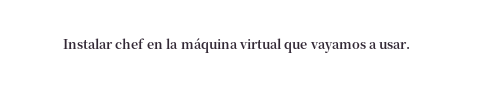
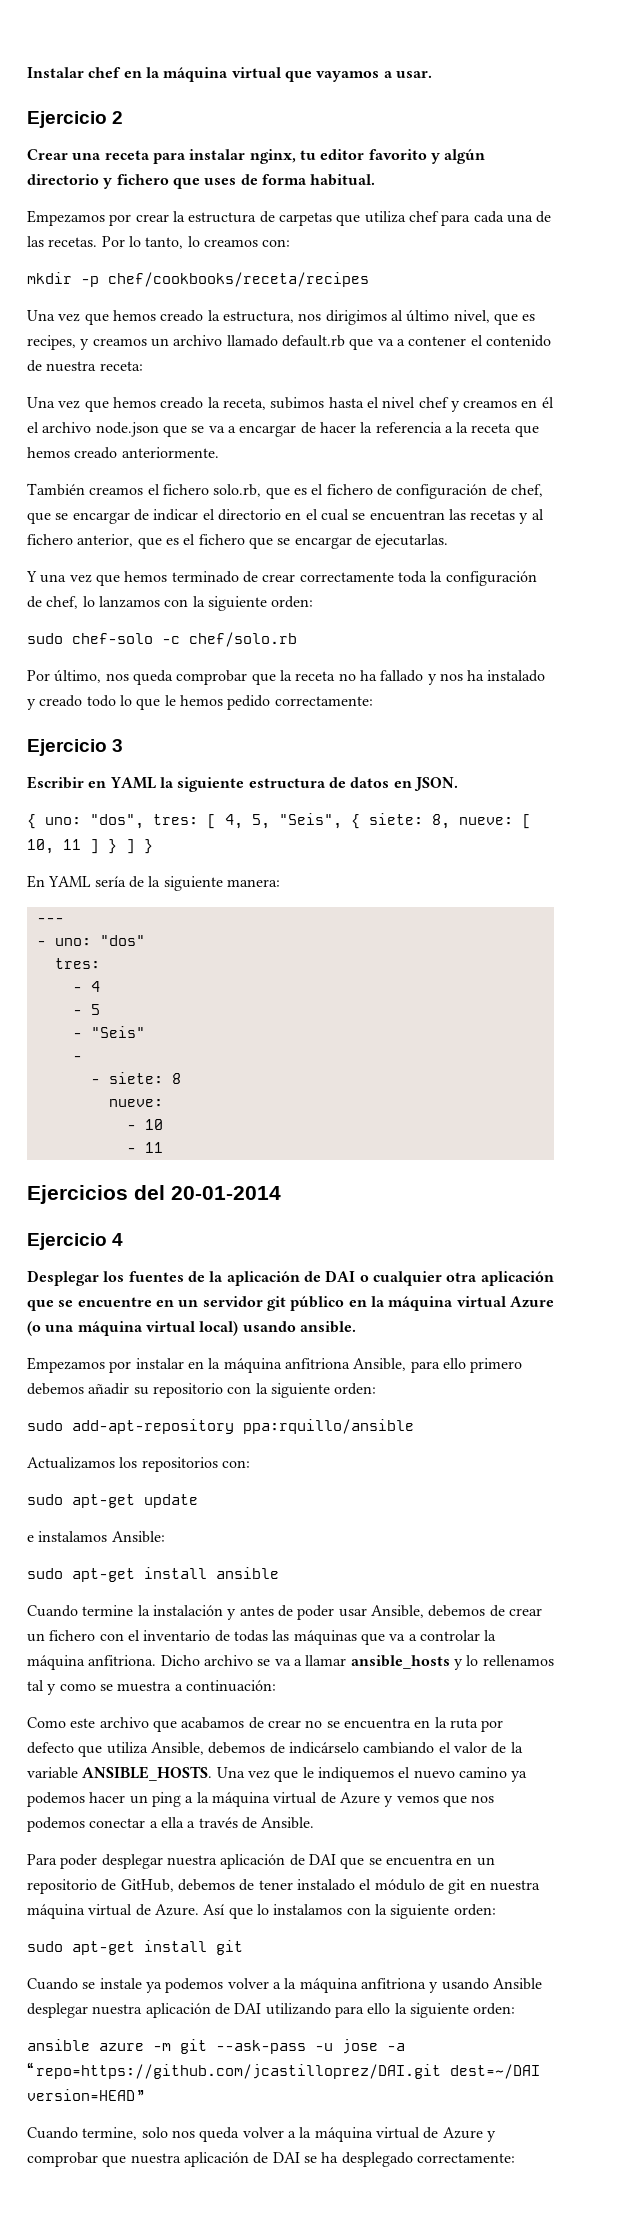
+ Ejercicio 2
+ Crear una receta para instalar nginx, tu editor favorito y algún directorio y fichero que uses de forma habitual.
+ Empezamos por crear la estructura de carpetas que utiliza chef para cada una de las recetas. Por lo tanto, lo creamos con:
+ mkdir -p chef/cookbooks/receta/recipes
+ Una vez que hemos creado la estructura, nos dirigimos al último nivel, que es recipes, y creamos un archivo llamado default.rb que va a contener el contenido de nuestra receta:
+ Una vez que hemos creado la receta, subimos hasta el nivel chef y creamos en él el archivo node.json que se va a encargar de hacer la referencia a la receta que hemos creado anteriormente.
+ También creamos el fichero solo.rb, que es el fichero de configuración de chef, que se encargar de indicar el directorio en el cual se encuentran las recetas y al fichero anterior, que es el fichero que se encargar de ejecutarlas.
+ Y una vez que hemos terminado de crear correctamente toda la configuración de chef, lo lanzamos con la siguiente orden:
+ sudo chef-solo -c chef/solo.rb
+ Por último, nos queda comprobar que la receta no ha fallado y nos ha instalado y creado todo lo que le hemos pedido correctamente:
+ Ejercicio 3
+ Escribir en YAML la siguiente estructura de datos en JSON.
+ { uno: "dos", tres: [ 4, 5, "Seis", { siete: 8, nueve: [ 10, 11 ] } ] }
+ En YAML sería de la siguiente manera:
+ ---
+ - uno: "dos"
+ tres:
+ - 4
+ - 5
+ - "Seis"
+ -
+ - siete: 8
+ nueve:
+ - 10
+ - 11
+ Ejercicios del 20-01-2014
+ Ejercicio 4
+ Desplegar los fuentes de la aplicación de DAI o cualquier otra aplicación que se encuentre en un servidor git público en la máquina virtual Azure (o una máquina virtual local) usando ansible.
+ Empezamos por instalar en la máquina anfitriona Ansible, para ello primero debemos añadir su repositorio con la siguiente orden:
+ sudo add-apt-repository ppa:rquillo/ansible
+ Actualizamos los repositorios con:
+ sudo apt-get update
+ e instalamos Ansible:
+ sudo apt-get install ansible
+ Cuando termine la instalación y antes de poder usar Ansible, debemos de crear un fichero con el inventario de todas las máquinas que va a controlar la máquina anfitriona. Dicho archivo se va a llamar ansible_hosts y lo rellenamos tal y como se muestra a continuación:
+ Como este archivo que acabamos de crear no se encuentra en la ruta por defecto que utiliza Ansible, debemos de indicárselo cambiando el valor de la variable ANSIBLE_HOSTS. Una vez que le indiquemos el nuevo camino ya podemos hacer un ping a la máquina virtual de Azure y vemos que nos podemos conectar a ella a través de Ansible.
+ Para poder desplegar nuestra aplicación de DAI que se encuentra en un repositorio de GitHub, debemos de tener instalado el módulo de git en nuestra máquina virtual de Azure. Así que lo instalamos con la siguiente orden:
+ sudo apt-get install git
+ Cuando se instale ya podemos volver a la máquina anfitriona y usando Ansible desplegar nuestra aplicación de DAI utilizando para ello la siguiente orden:
+ ansible azure -m git --ask-pass -u jose -a “repo=https://github.com/jcastilloprez/DAI.git dest=~/DAI version=HEAD”
+ Cuando termine, solo nos queda volver a la máquina virtual de Azure y comprobar que nuestra aplicación de DAI se ha desplegado correctamente:

